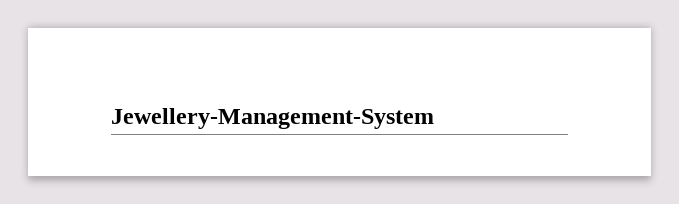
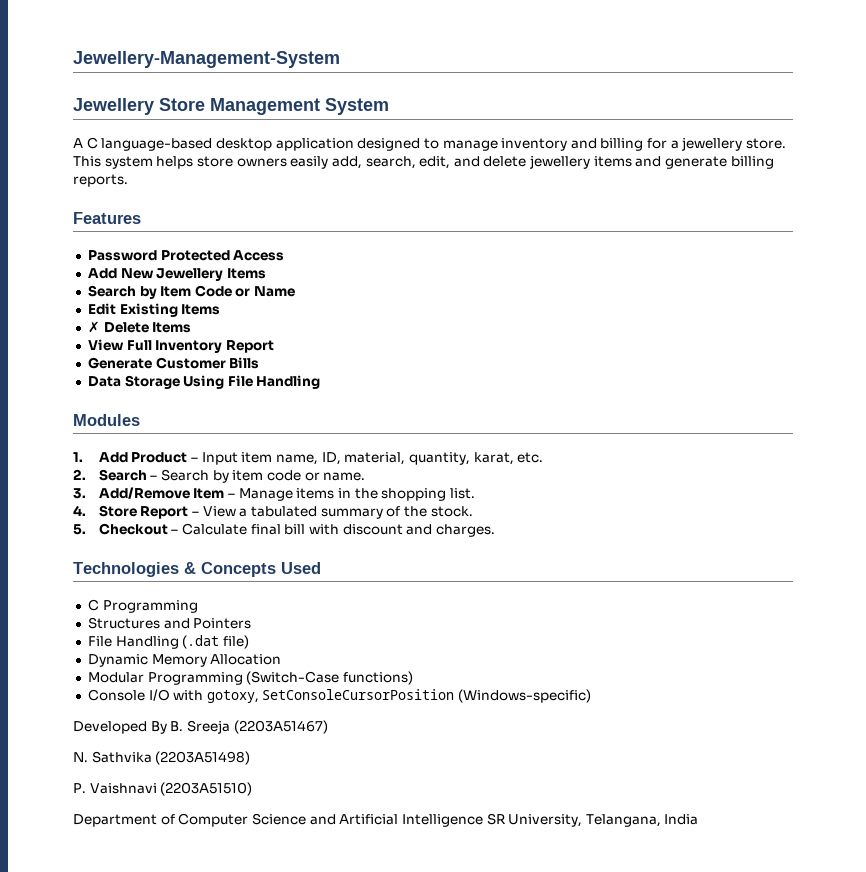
+ Jewellery Store Management System
+ A C language-based desktop application designed to manage inventory and billing for a jewellery store. This system helps store owners easily add, search, edit, and delete jewellery items and generate billing reports.
+ Features
+ Password Protected Access
+ Add New Jewellery Items
+ Search by Item Code or Name
+ Edit Existing Items
+ ✗ Delete Items
+ View Full Inventory Report
+ Generate Customer Bills
+ Data Storage Using File Handling
+ Modules
+ 1. Add Product – Input item name, ID, material, quantity, karat, etc.
+ 2. Search – Search by item code or name.
+ 3. Add/Remove Item – Manage items in the shopping list.
+ 4. Store Report – View a tabulated summary of the stock.
+ 5. Checkout – Calculate final bill with discount and charges.
+ Technologies & Concepts Used
+ C Programming
+ Structures and Pointers
+ File Handling (.dat file)
+ Dynamic Memory Allocation
+ Modular Programming (Switch-Case functions)
+ Console I/O with gotoxy, SetConsoleCursorPosition (Windows-specific)
+ Developed By B. Sreeja (2203A51467)
+ N. Sathvika (2203A51498)
+ P. Vaishnavi (2203A51510)
+ Department of Computer Science and Artificial Intelligence SR University, Telangana, India

